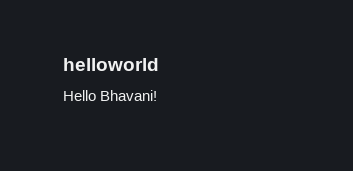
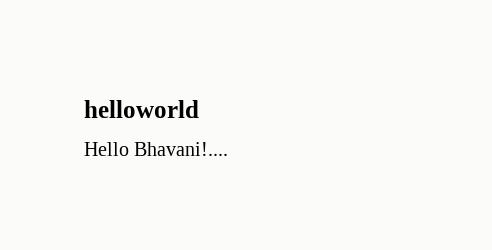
- Hello Bhavani!
+ Hello Bhavani!....

